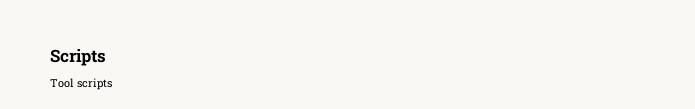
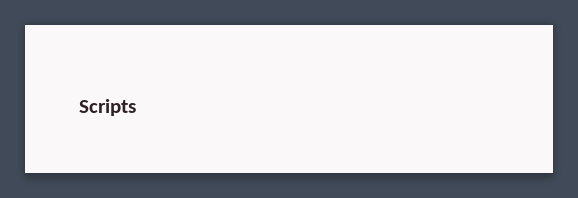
- Tool scripts

